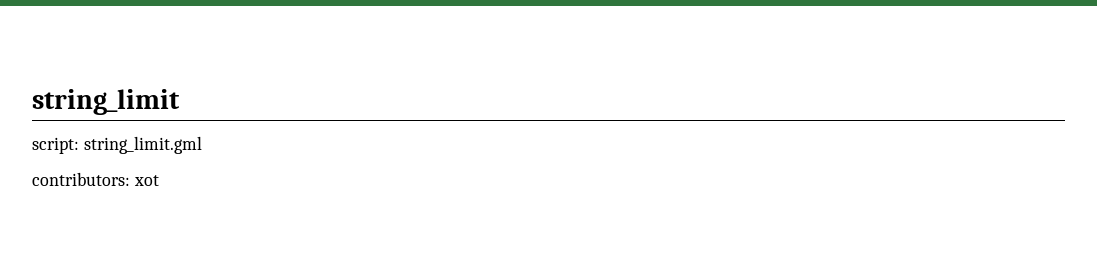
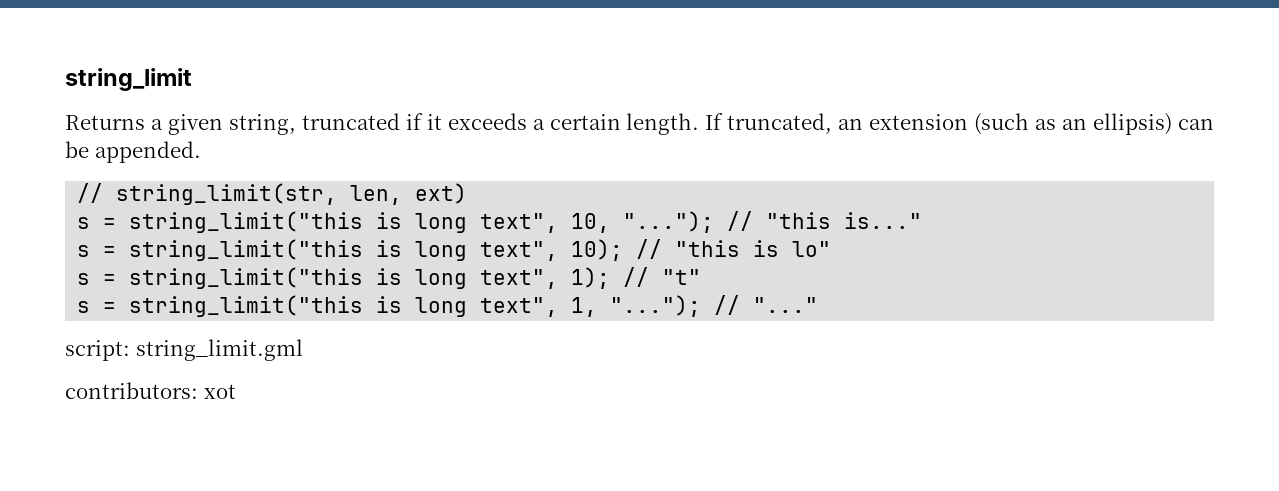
+ Returns a given string, truncated if it exceeds a certain length. If truncated, an extension (such as an ellipsis) can be appended.
+ // string_limit(str, len, ext)
+ s = string_limit("this is long text", 10, "..."); // "this is..."
+ s = string_limit("this is long text", 10); // "this is lo"
+ s = string_limit("this is long text", 1); // "t"
+ s = string_limit("this is long text", 1, "..."); // "..."

